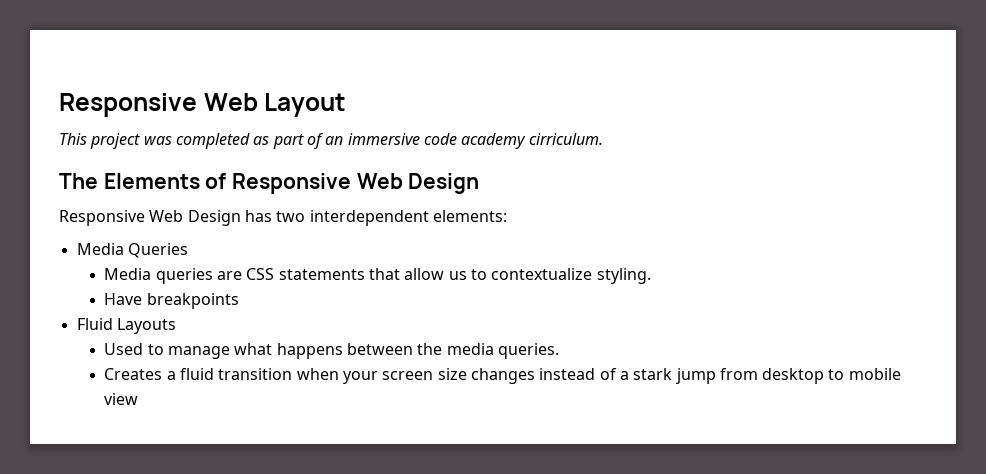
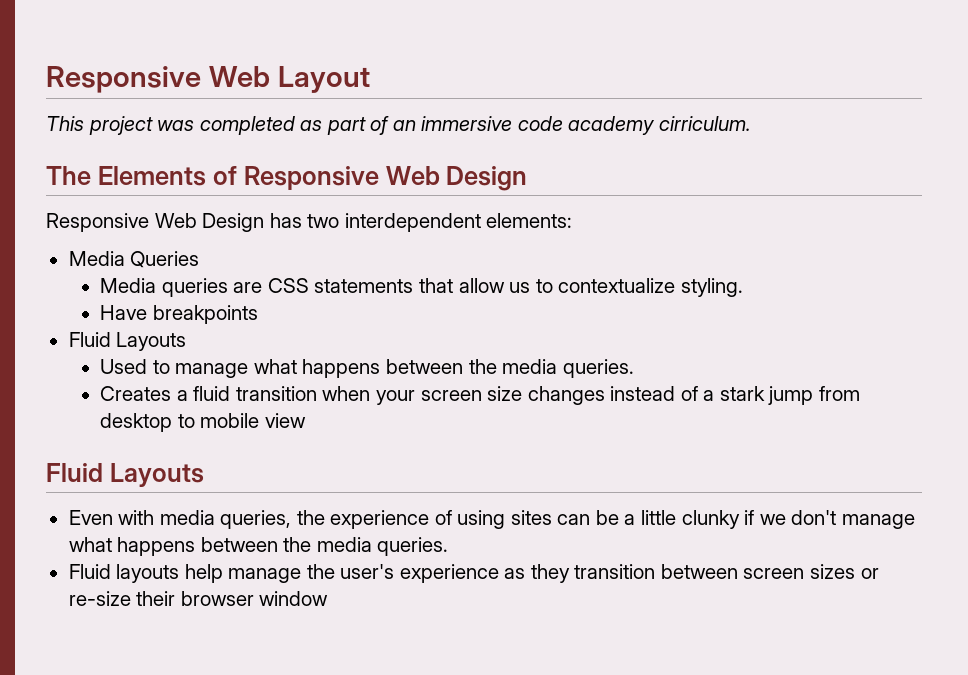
  Creates a fluid transition when your screen size changes instead of a stark jump from desktop to mobile view
+ Fluid Layouts
+ Even with media queries, the experience of using sites can be a little clunky if we don't manage what happens between the media queries.
+ Fluid layouts help manage the user's experience as they transition between screen sizes or re-size their browser window

